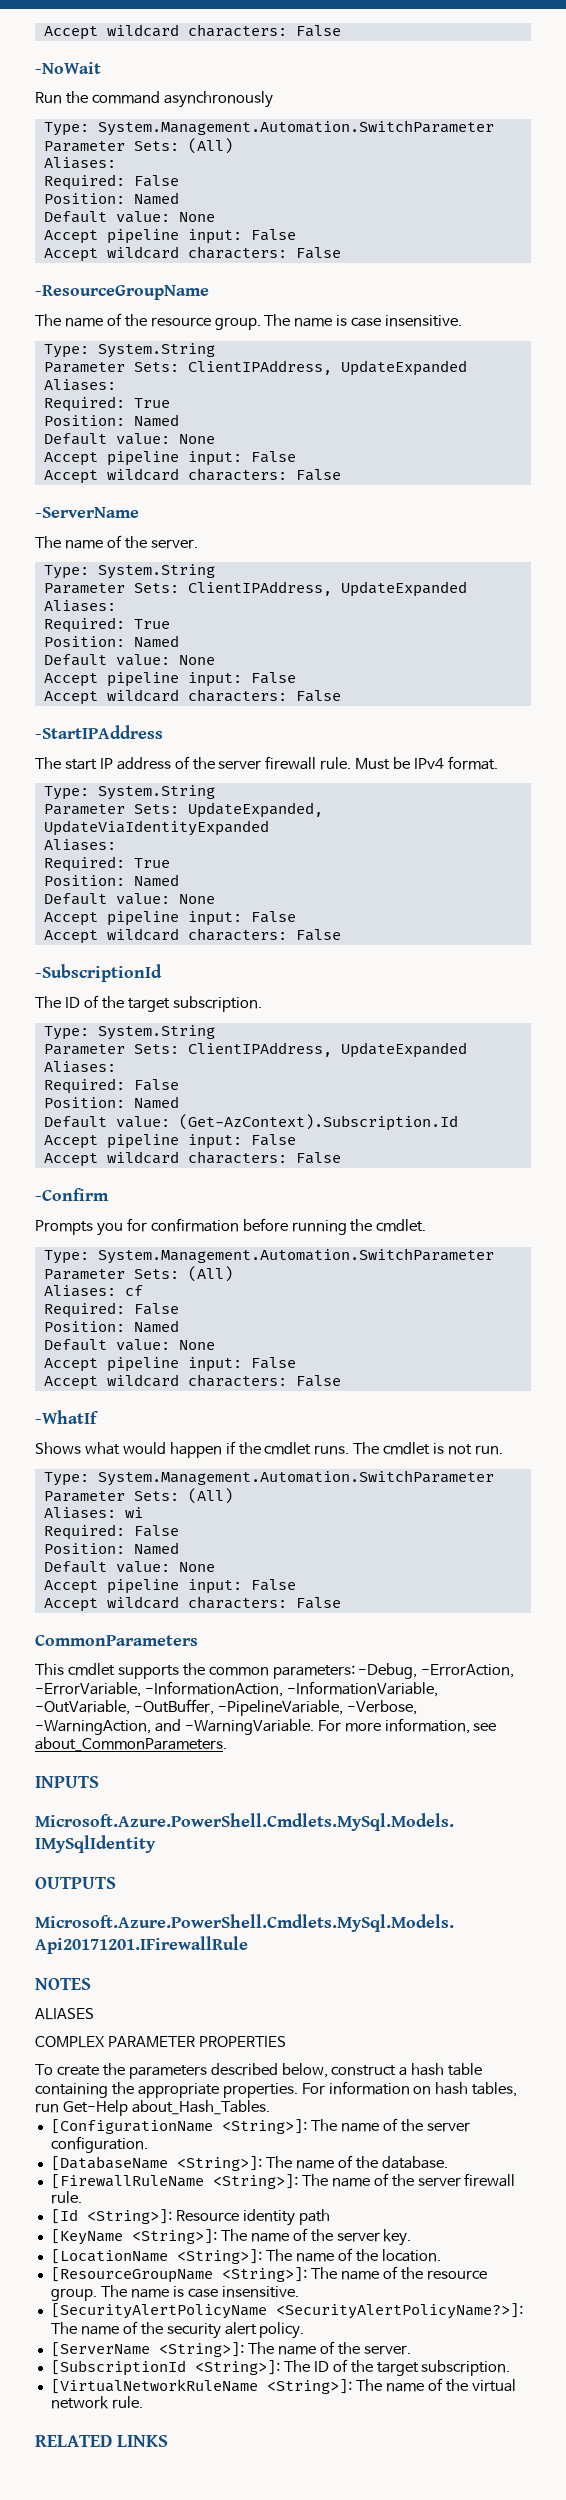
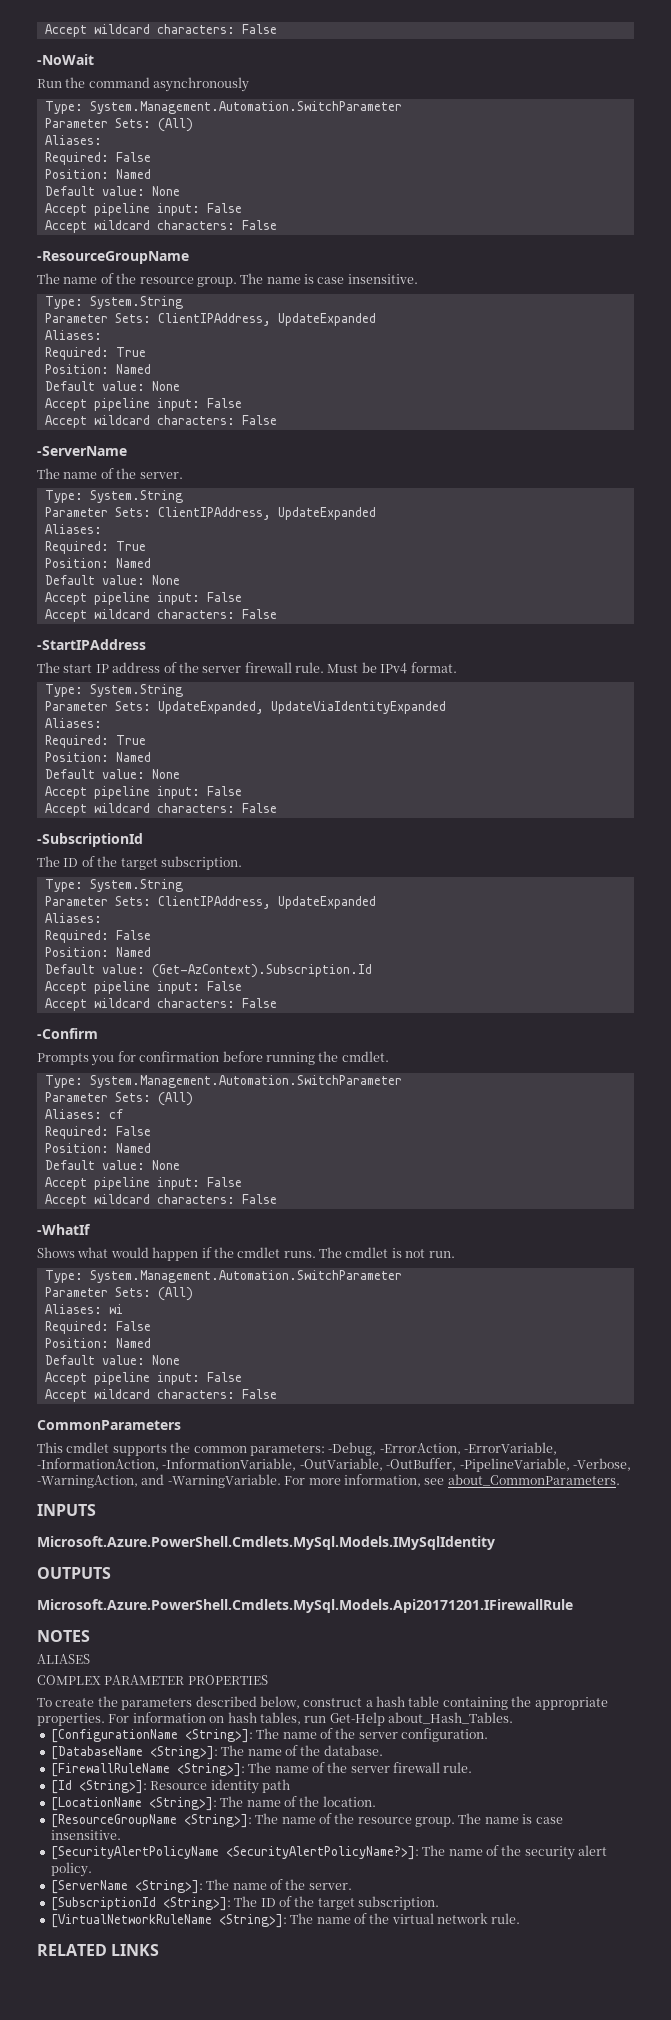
- [KeyName <String>]: The name of the server key.

